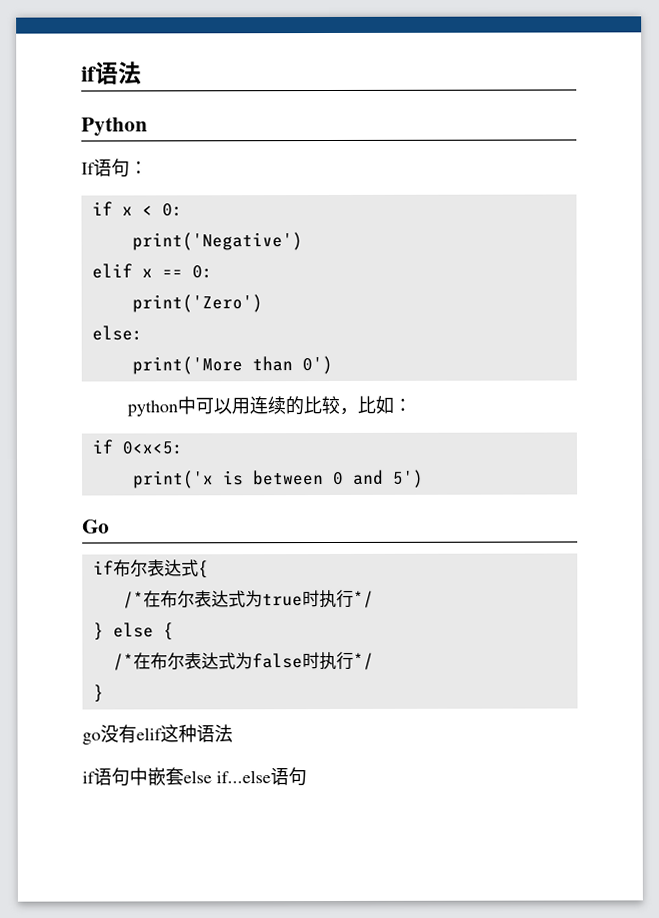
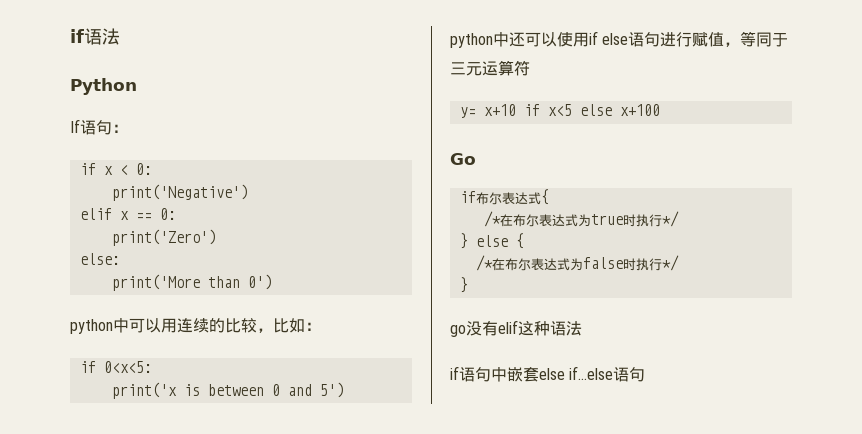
+ python中还可以使用if else语句进行赋值，等同于三元运算符
+ y= x+10 if x<5 else x+100

